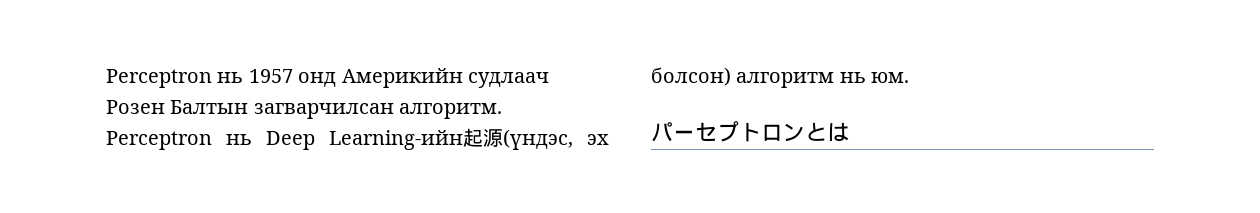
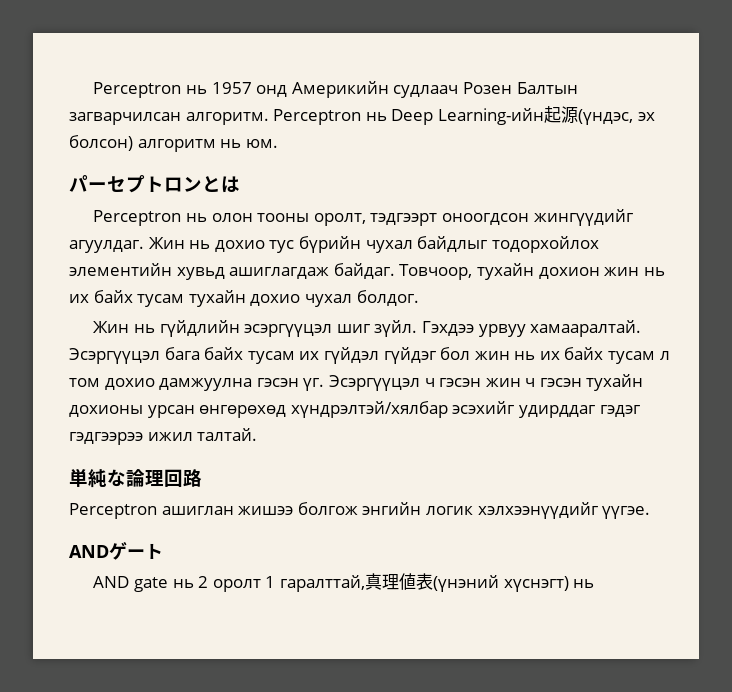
+ Perceptron нь олон тооны оролт, тэдгээрт оноогдсон жингүүдийг агуулдаг. Жин нь дохио тус бүрийн чухал байдлыг тодорхойлох элементийн хувьд ашиглагдаж байдаг. Товчоор, тухайн дохион жин нь их байх тусам тухайн дохио чухал болдог.
+ Жин нь гүйдлийн эсэргүүцэл шиг зүйл. Гэхдээ урвуу хамааралтай. Эсэргүүцэл бага байх тусам их гүйдэл гүйдэг бол жин нь их байх тусам л том дохио дамжуулна гэсэн үг. Эсэргүүцэл ч гэсэн жин ч гэсэн тухайн дохионы урсан өнгөрөхөд хүндрэлтэй/хялбар эсэхийг удирддаг гэдэг гэдгээрээ ижил талтай.
+ 単純な論理回路
+ Perceptron ашиглан жишээ болгож энгийн логик хэлхээнүүдийг үүгэе.
+ ANDゲート
+ AND gate нь 2 оролт 1 гаралттай,真理値表(үнэний хүснэгт) нь

